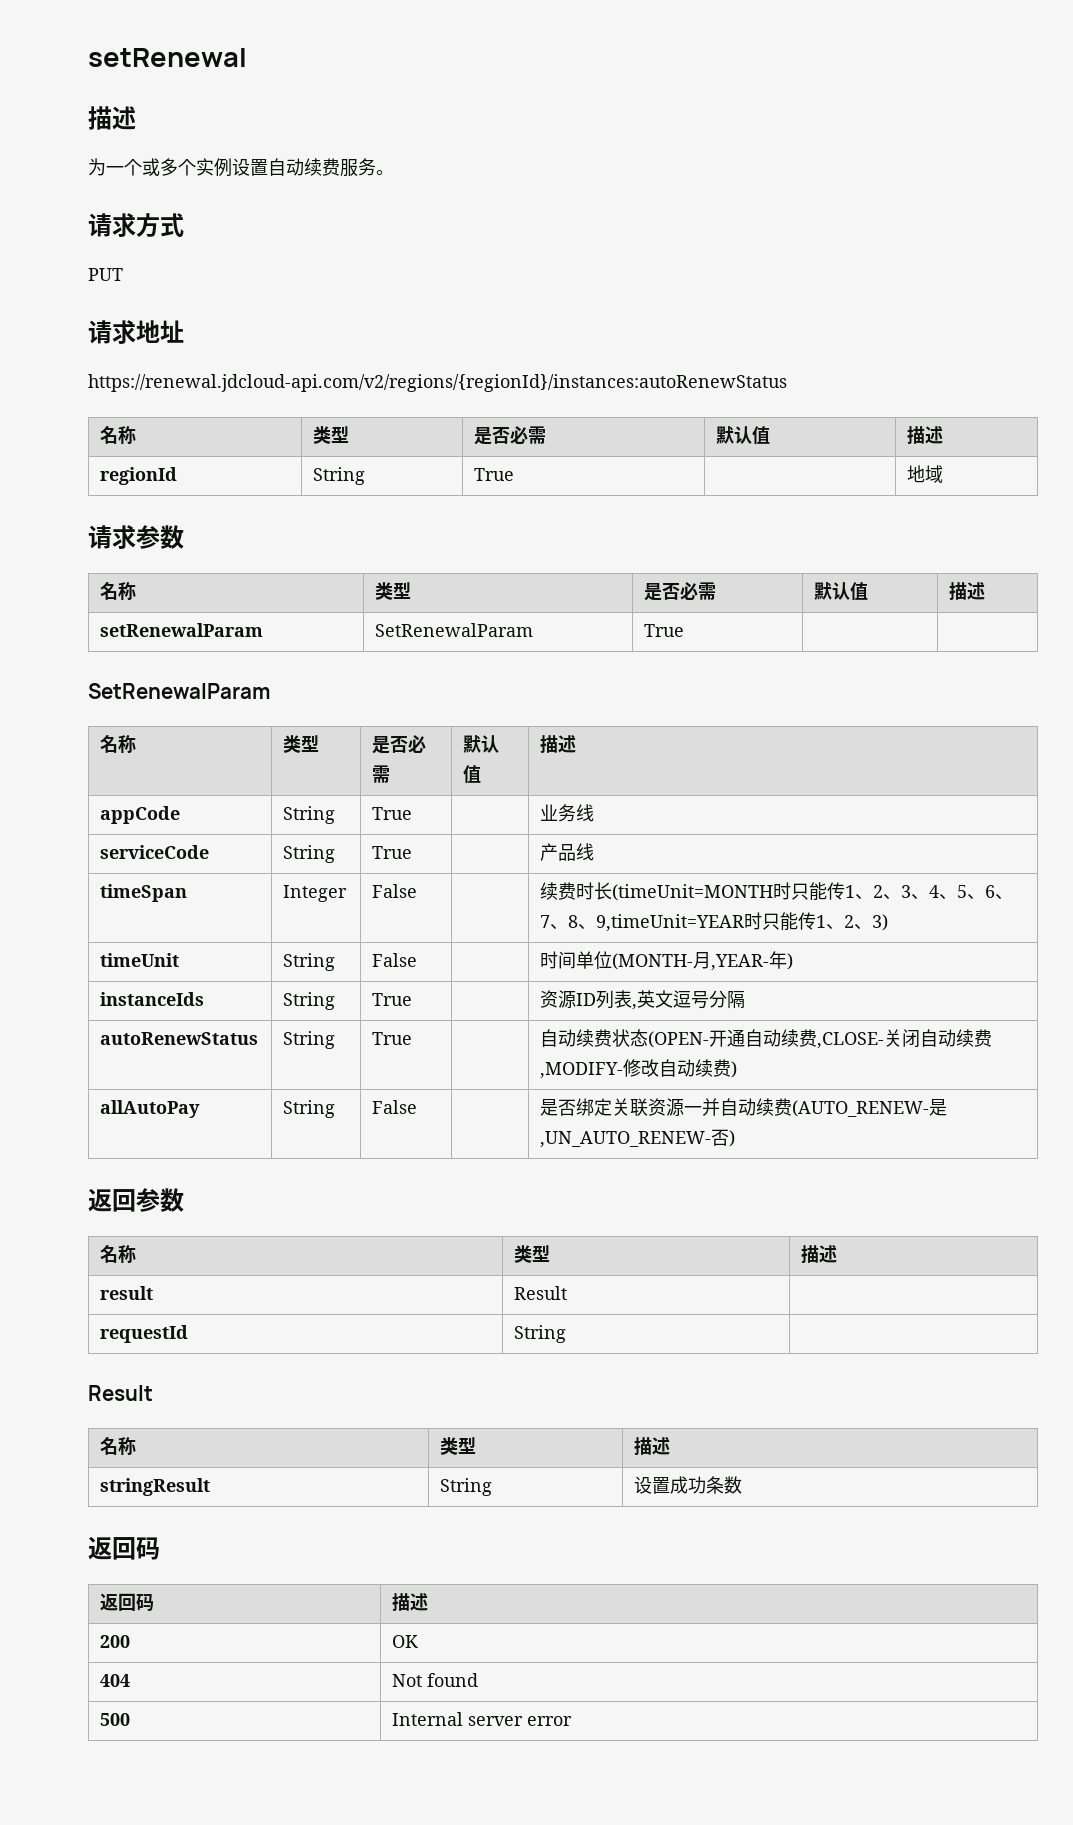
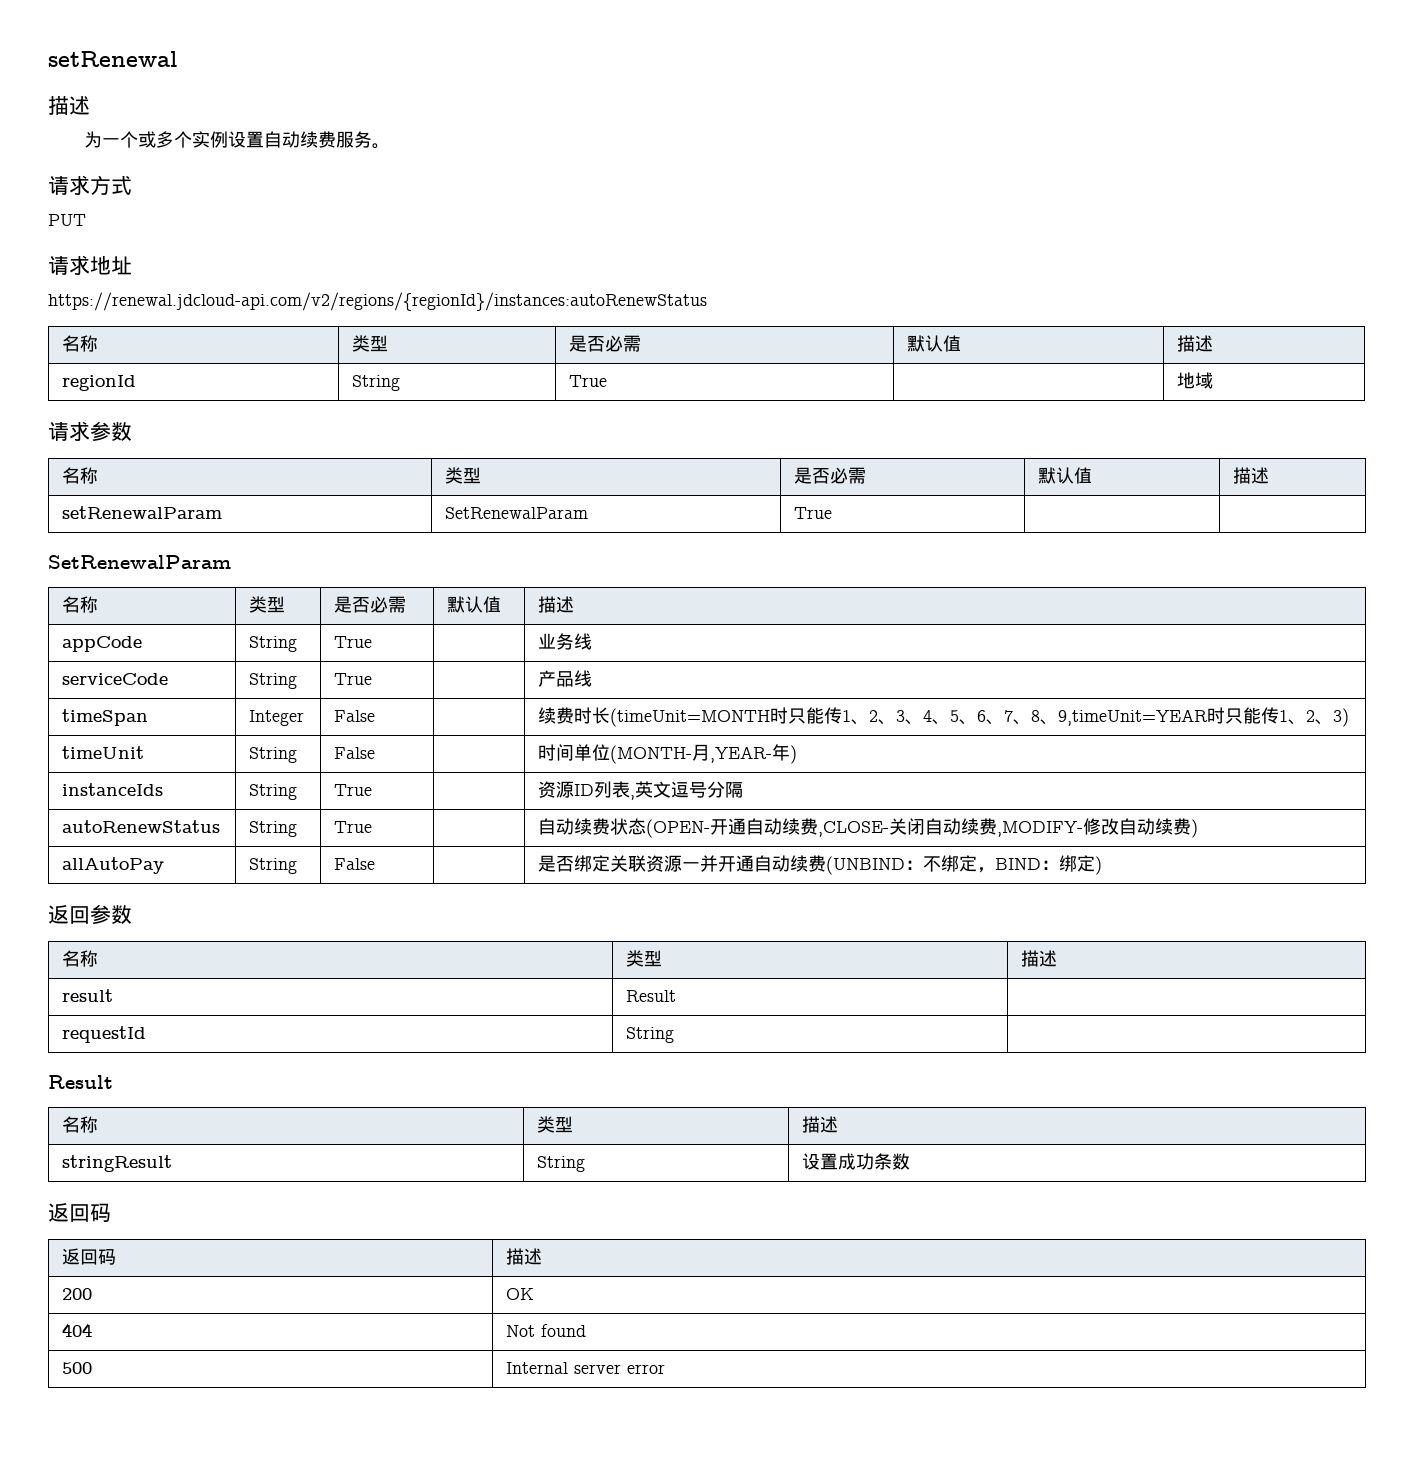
- allAutoPay | String | False | | 是否绑定关联资源一并自动续费(AUTO_RENEW-是,UN_AUTO_RENEW-否)
+ allAutoPay | String | False | | 是否绑定关联资源一并开通自动续费(UNBIND：不绑定，BIND：绑定)

